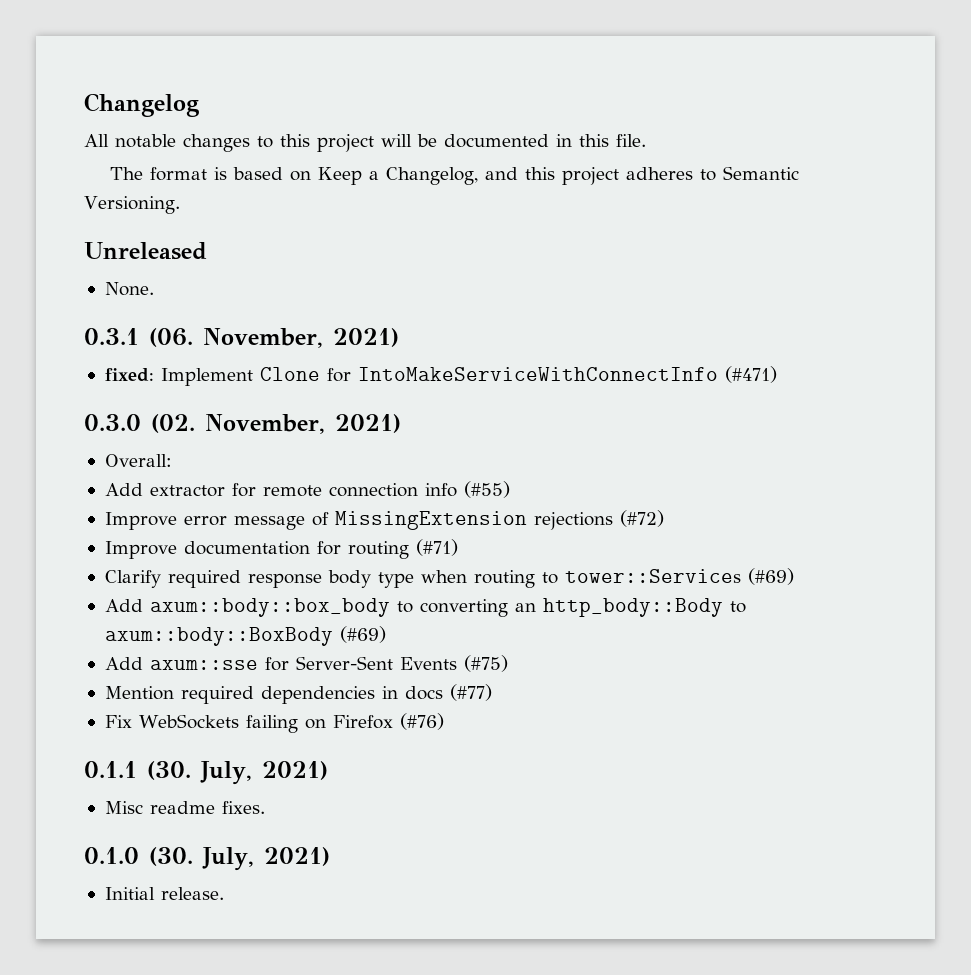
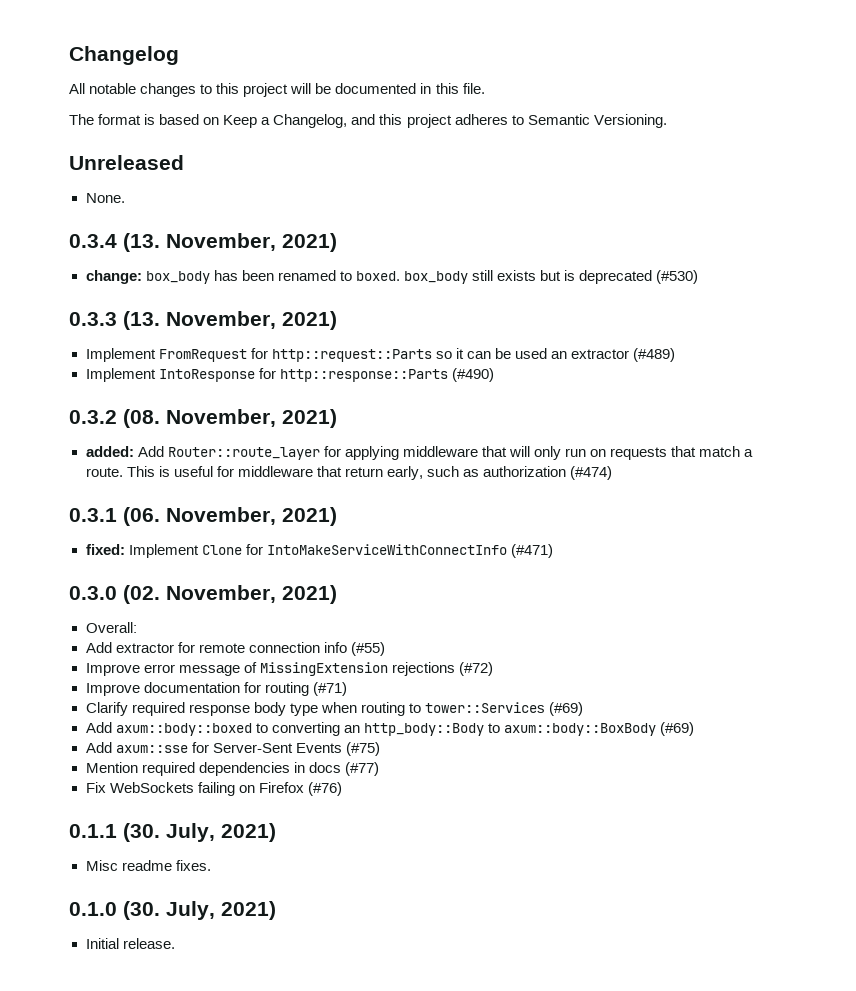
+ 0.3.4 (13. November, 2021)
+ change: box_body has been renamed to boxed. box_body still exists but is deprecated (#530)
+ 0.3.3 (13. November, 2021)
+ Implement FromRequest for http::request::Parts so it can be used an extractor (#489)
+ Implement IntoResponse for http::response::Parts (#490)
+ 0.3.2 (08. November, 2021)
+ added: Add Router::route_layer for applying middleware that will only run on requests that match a route. This is useful for middleware that return early, such as authorization (#474)
- Add axum::body::box_body to converting an http_body::Body to axum::body::BoxBody (#69)
+ Add axum::body::boxed to converting an http_body::Body to axum::body::BoxBody (#69)

